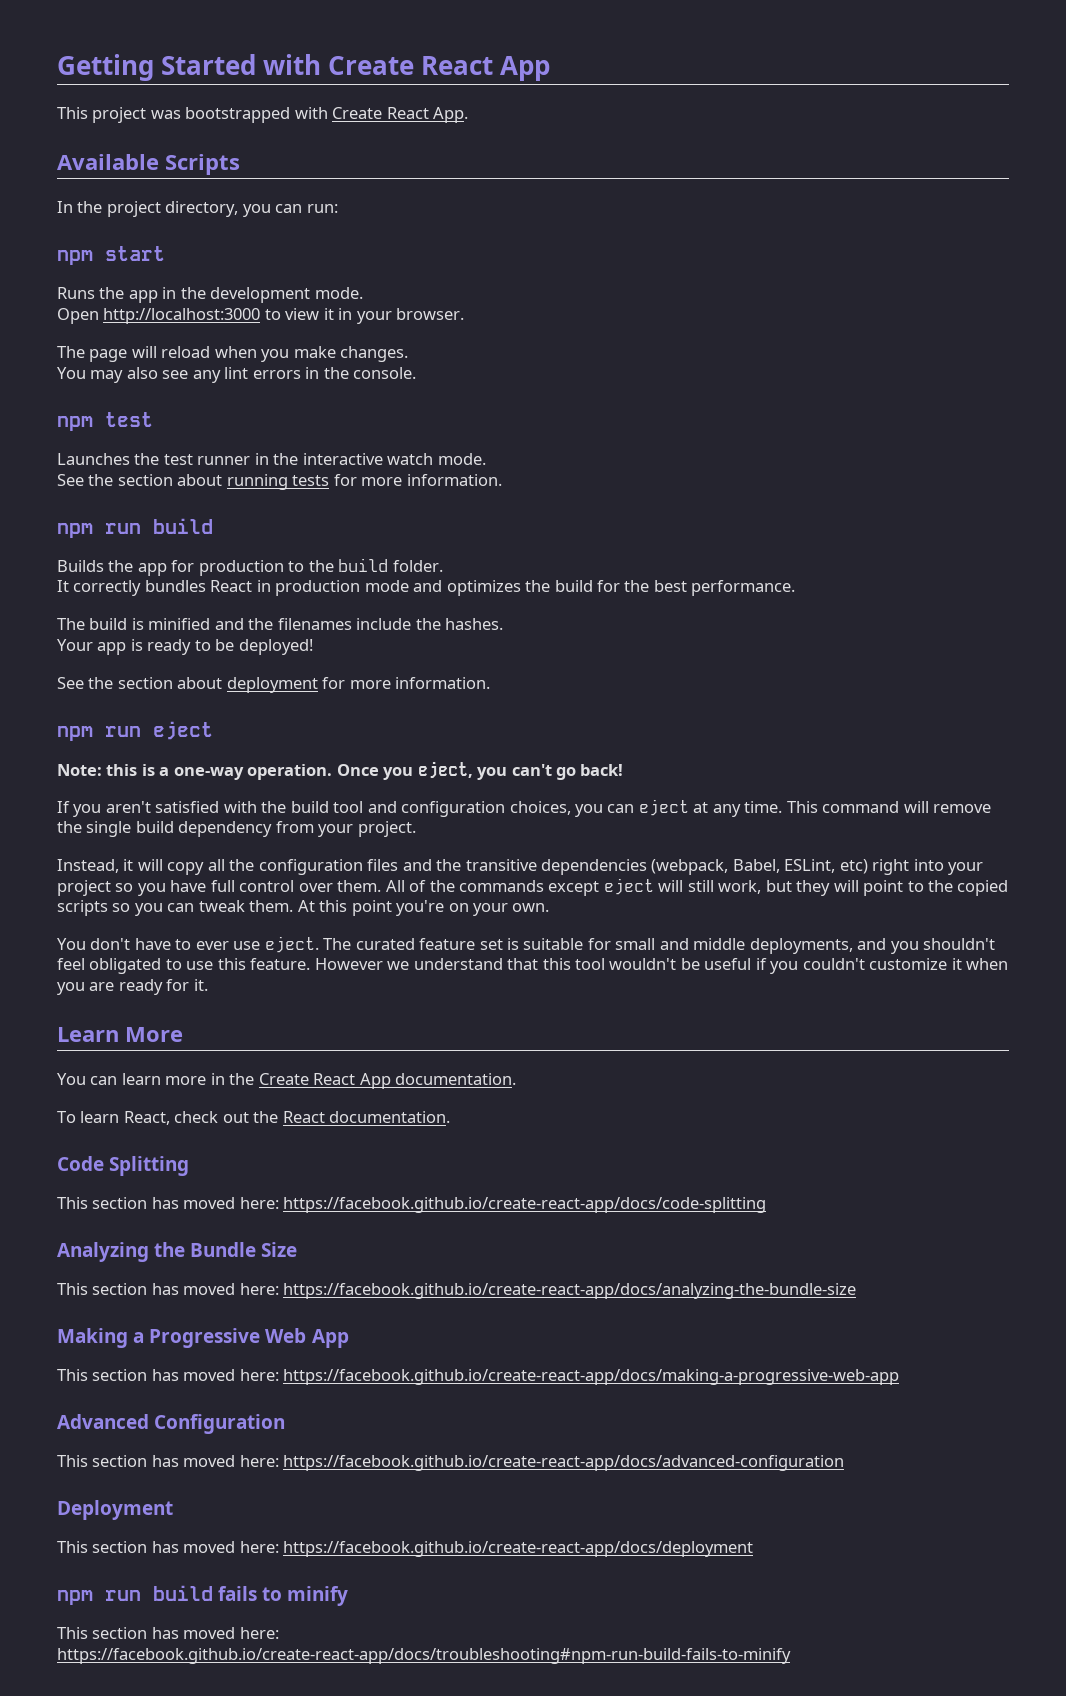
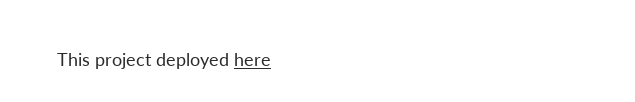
- Getting Started with Create React App
- This project was bootstrapped with Create React App.
- Available Scripts
- In the project directory, you can run:
- npm start
- Runs the app in the development mode.
- Open http://localhost:3000 to view it in your browser.
- The page will reload when you make changes.
- You may also see any lint errors in the console.
- npm test
- Launches the test runner in the interactive watch mode.
- See the section about running tests for more information.
- npm run build
- Builds the app for production to the build folder.
- It correctly bundles React in production mode and optimizes the build for the best performance.
- The build is minified and the filenames include the hashes.
- Your app is ready to be deployed!
- See the section about deployment for more information.
- npm run eject
- Note: this is a one-way operation. Once you eject, you can't go back!
- If you aren't satisfied with the build tool and configuration choices, you can eject at any time. This command will remove the single build dependency from your project.
- Instead, it will copy all the configuration files and the transitive dependencies (webpack, Babel, ESLint, etc) right into your project so you have full control over them. All of the commands except eject will still work, but they will point to the copied scripts so you can tweak them. At this point you're on your own.
- You don't have to ever use eject. The curated feature set is suitable for small and middle deployments, and you shouldn't feel obligated to use this feature. However we understand that this tool wouldn't be useful if you couldn't customize it when you are ready for it.
- Learn More
- You can learn more in the Create React App documentation.
- To learn React, check out the React documentation.
- Code Splitting
- This section has moved here: https://facebook.github.io/create-react-app/docs/code-splitting
- Analyzing the Bundle Size
- This section has moved here: https://facebook.github.io/create-react-app/docs/analyzing-the-bundle-size
- Making a Progressive Web App
- This section has moved here: https://facebook.github.io/create-react-app/docs/making-a-progressive-web-app
- Advanced Configuration
- This section has moved here: https://facebook.github.io/create-react-app/docs/advanced-configuration
- Deployment
- This section has moved here: https://facebook.github.io/create-react-app/docs/deployment
- npm run build fails to minify
- This section has moved here: https://facebook.github.io/create-react-app/docs/troubleshooting#npm-run-build-fails-to-minify
+ This project deployed here

